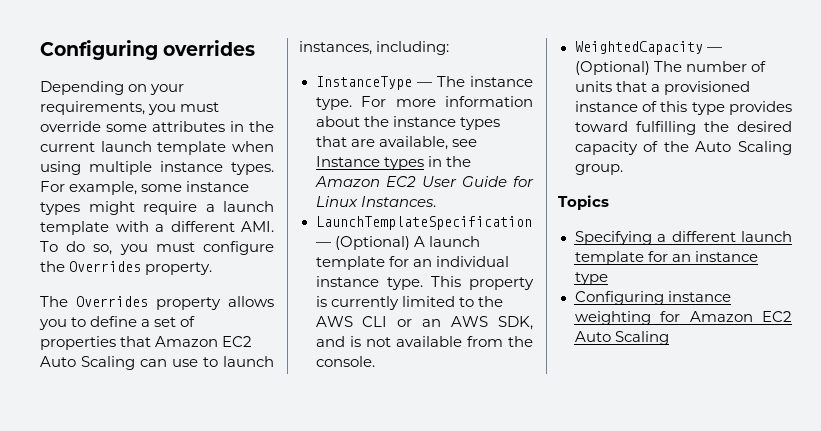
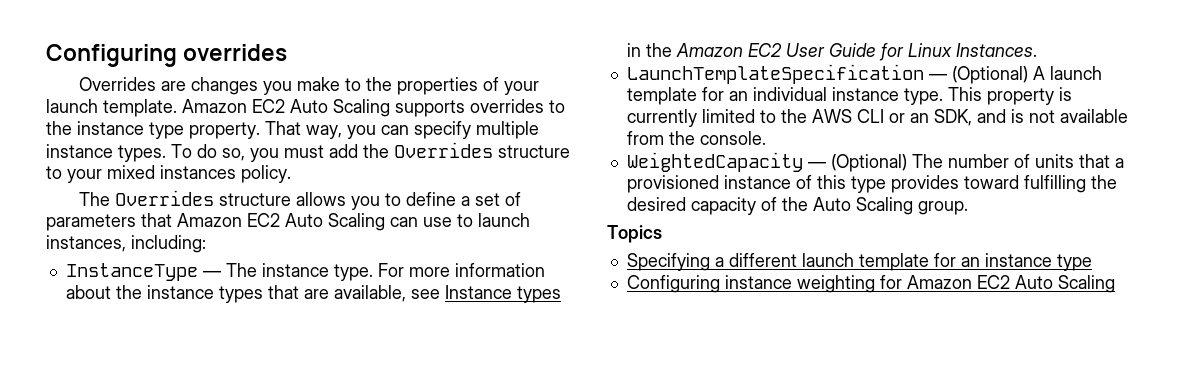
- Depending on your requirements, you must override some attributes in the current launch template when using multiple instance types. For example, some instance types might require a launch template with a different AMI. To do so, you must configure the Overrides property.
+ Overrides are changes you make to the properties of your launch template. Amazon EC2 Auto Scaling supports overrides to the instance type property. That way, you can specify multiple instance types. To do so, you must add the Overrides structure to your mixed instances policy.
- The Overrides property allows you to define a set of properties that Amazon EC2 Auto Scaling can use to launch instances, including:
+ The Overrides structure allows you to define a set of parameters that Amazon EC2 Auto Scaling can use to launch instances, including:
- This property is currently limited to the AWS CLI or an AWS SDK, and is not available from the console.
+ This property is currently limited to the AWS CLI or an SDK, and is not available from the console.

